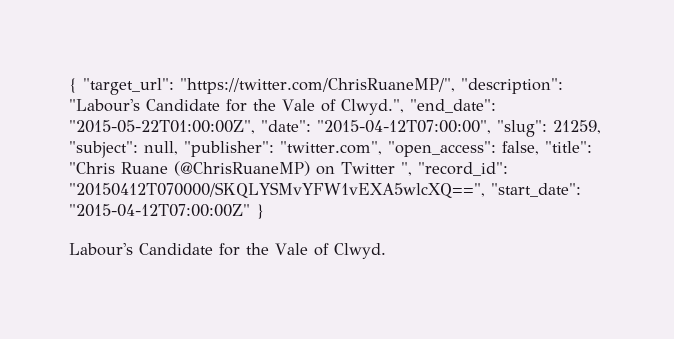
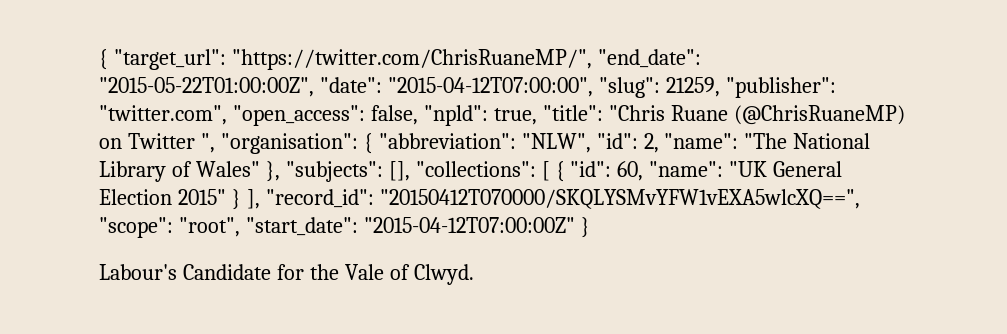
- { "target_url": "https://twitter.com/ChrisRuaneMP/", "description": "Labour's Candidate for the Vale of Clwyd.", "end_date": "2015-05-22T01:00:00Z", "date": "2015-04-12T07:00:00", "slug": 21259, "subject": null, "publisher": "twitter.com", "open_access": false, "title": "Chris Ruane (@ChrisRuaneMP) on Twitter ", "record_id": "20150412T070000/SKQLYSMvYFW1vEXA5wlcXQ==", "start_date": "2015-04-12T07:00:00Z" }
+ { "target_url": "https://twitter.com/ChrisRuaneMP/", "end_date": "2015-05-22T01:00:00Z", "date": "2015-04-12T07:00:00", "slug": 21259, "publisher": "twitter.com", "open_access": false, "npld": true, "title": "Chris Ruane (@ChrisRuaneMP) on Twitter ", "organisation": { "abbreviation": "NLW", "id": 2, "name": "The National Library of Wales" }, "subjects": [], "collections": [ { "id": 60, "name": "UK General Election 2015" } ], "record_id": "20150412T070000/SKQLYSMvYFW1vEXA5wlcXQ==", "scope": "root", "start_date": "2015-04-12T07:00:00Z" }

